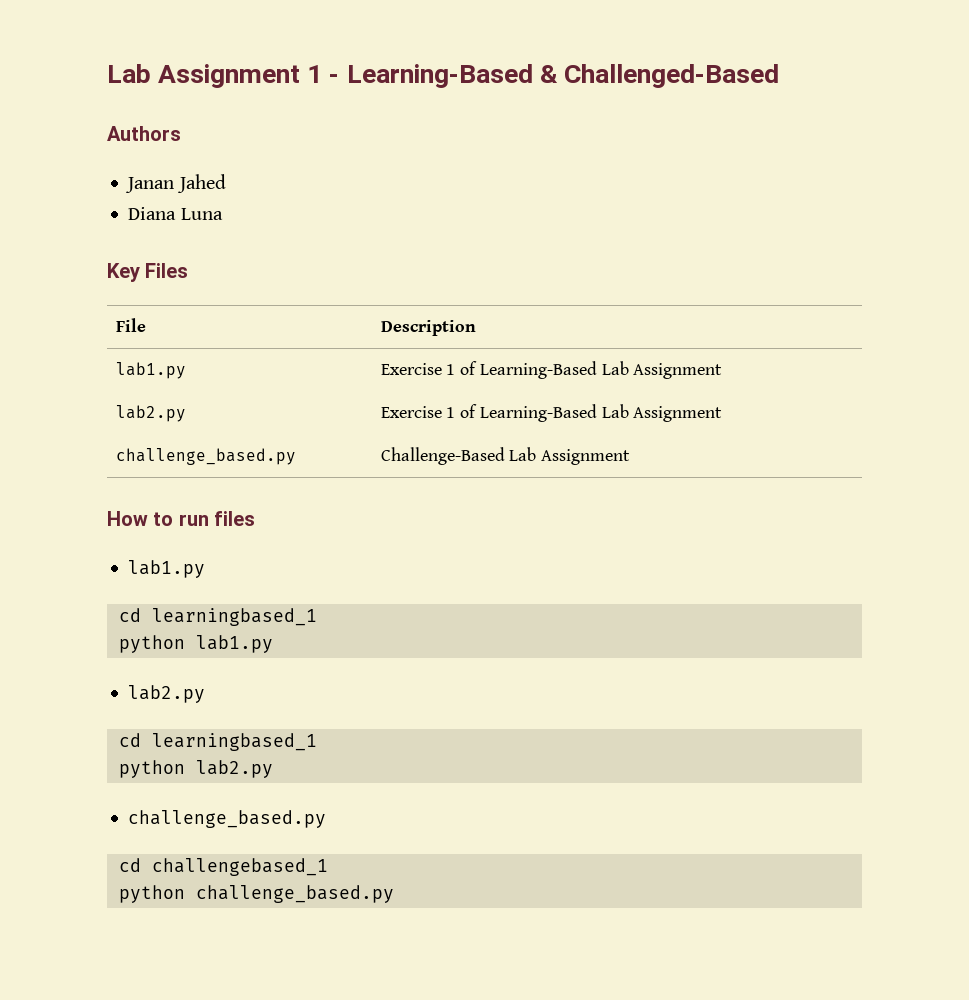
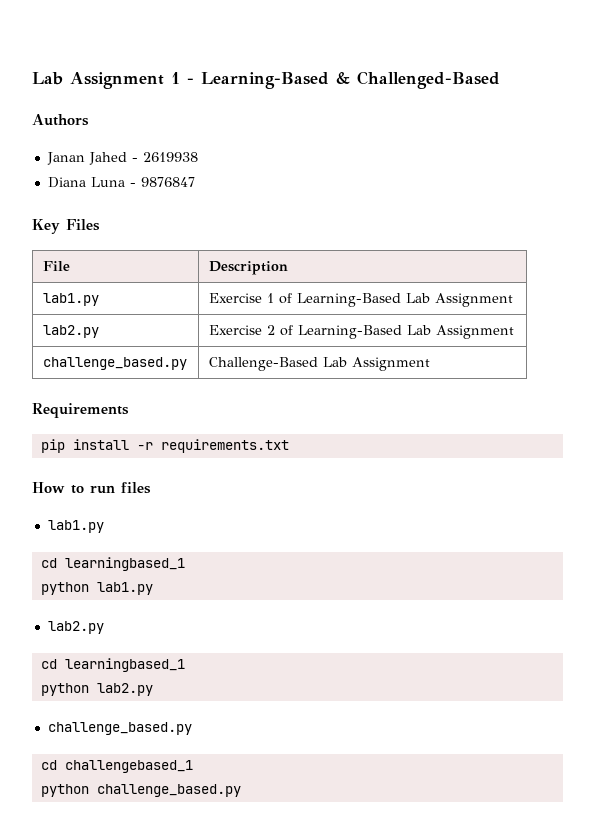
- Janan Jahed
+ Janan Jahed - 2619938
- Diana Luna
+ Diana Luna - 9876847
- lab2.py | Exercise 1 of Learning-Based Lab Assignment
+ lab2.py | Exercise 2 of Learning-Based Lab Assignment
+ Requirements
+ pip install -r requirements.txt

